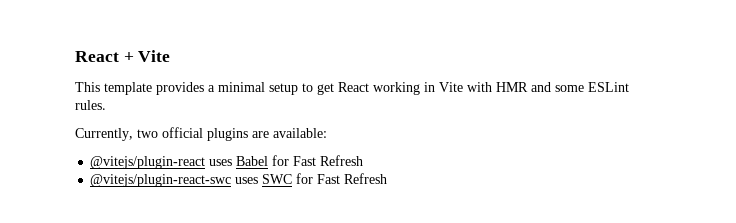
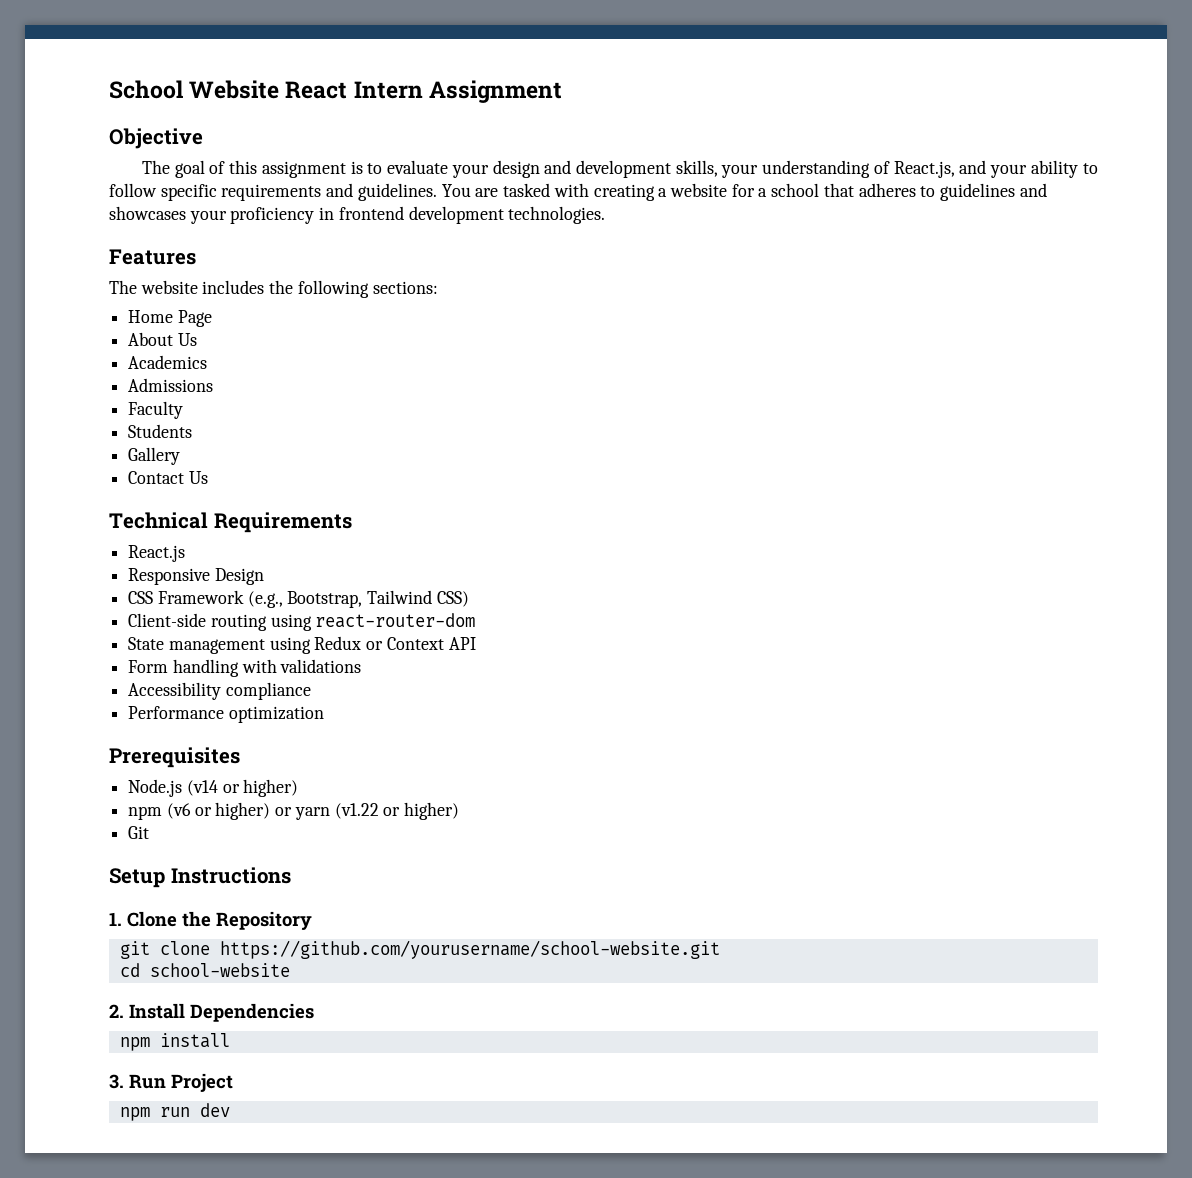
- React + Vite
- This template provides a minimal setup to get React working in Vite with HMR and some ESLint rules.
- Currently, two official plugins are available:
- @vitejs/plugin-react uses Babel for Fast Refresh
- @vitejs/plugin-react-swc uses SWC for Fast Refresh
+ School Website React Intern Assignment
+ Objective
+ The goal of this assignment is to evaluate your design and development skills, your understanding of React.js, and your ability to follow specific requirements and guidelines. You are tasked with creating a website for a school that adheres to guidelines and showcases your proficiency in frontend development technologies.
+ Features
+ The website includes the following sections:
+ Home Page
+ About Us
+ Academics
+ Admissions
+ Faculty
+ Students
+ Gallery
+ Contact Us
+ Technical Requirements
+ React.js
+ Responsive Design
+ CSS Framework (e.g., Bootstrap, Tailwind CSS)
+ Client-side routing using react-router-dom
+ State management using Redux or Context API
+ Form handling with validations
+ Accessibility compliance
+ Performance optimization
+ Prerequisites
+ Node.js (v14 or higher)
+ npm (v6 or higher) or yarn (v1.22 or higher)
+ Git
+ Setup Instructions
+ 1. Clone the Repository
+ git clone https://github.com/yourusername/school-website.git
+ cd school-website
+ 2. Install Dependencies
+ npm install
+ 3. Run Project
+ npm run dev

